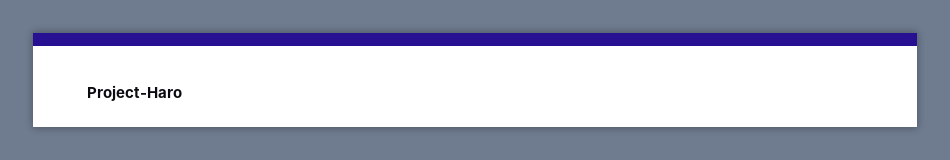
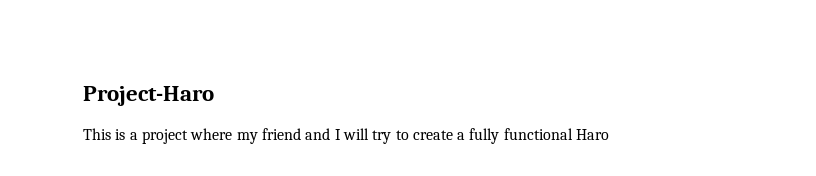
+ This is a project where my friend and I will try to create a fully functional Haro

